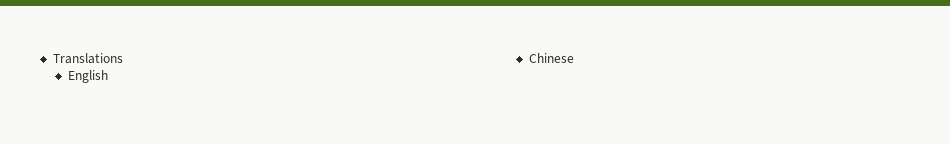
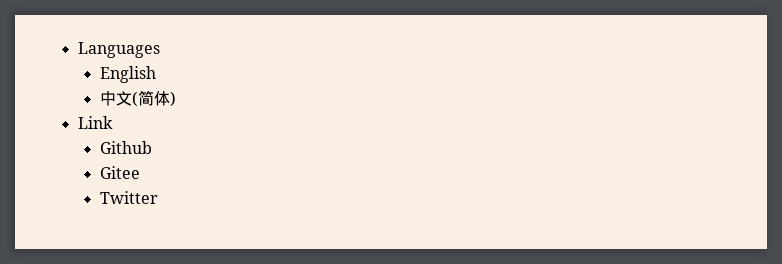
- Translations
+ Languages
- Chinese
+ 中文(简体)
+ Link
+ Github
+ Gitee
+ Twitter

